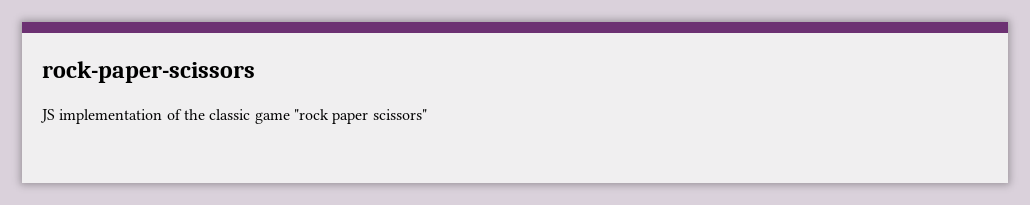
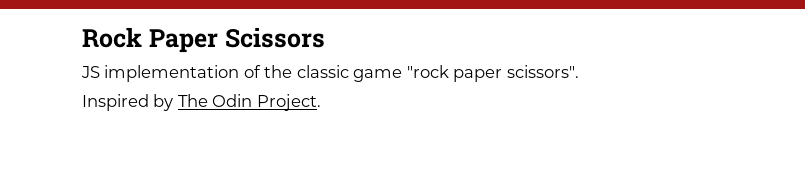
- rock-paper-scissors
+ Rock Paper Scissors
- JS implementation of the classic game "rock paper scissors"
+ JS implementation of the classic game "rock paper scissors".
+ Inspired by The Odin Project.

